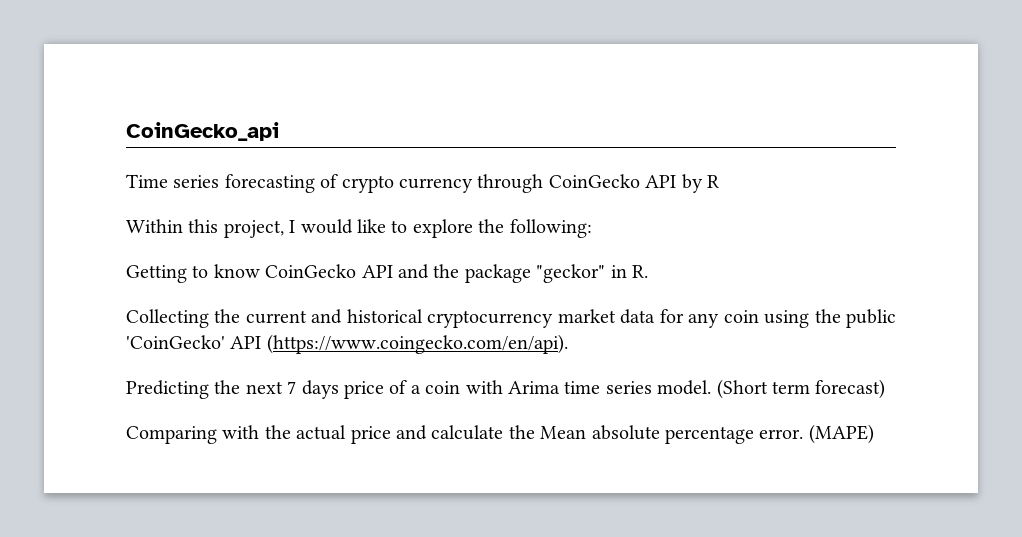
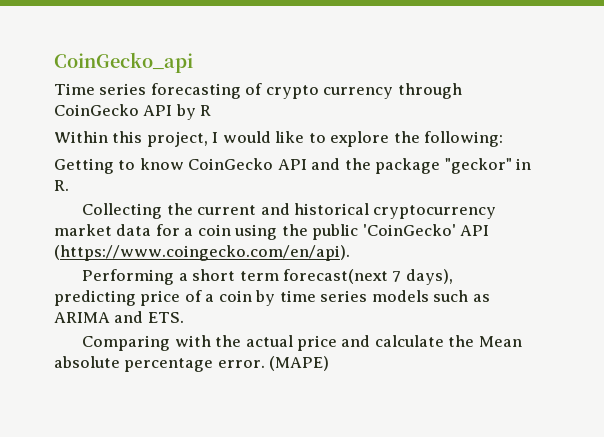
- Collecting the current and historical cryptocurrency market data for any coin using the public 'CoinGecko' API (https://www.coingecko.com/en/api).
+ Collecting the current and historical cryptocurrency market data for a coin using the public 'CoinGecko' API (https://www.coingecko.com/en/api).
- Predicting the next 7 days price of a coin with Arima time series model. (Short term forecast)
+ Performing a short term forecast(next 7 days), predicting price of a coin by time series models such as ARIMA and ETS.

